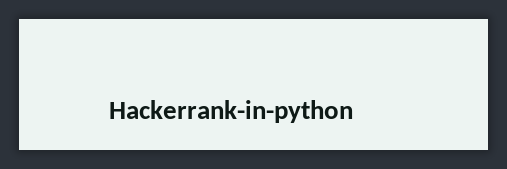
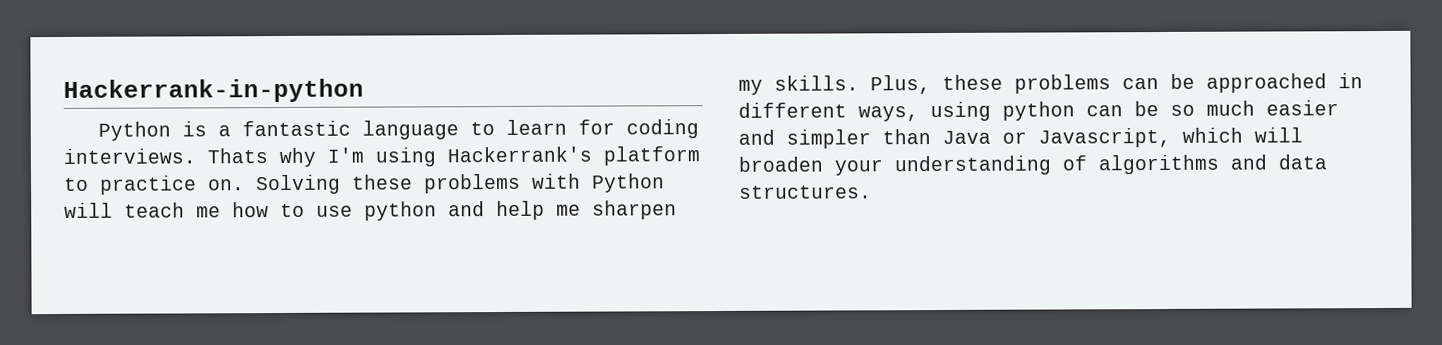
+ Python is a fantastic language to learn for coding interviews. Thats why I'm using Hackerrank's platform to practice on. Solving these problems with Python will teach me how to use python and help me sharpen my skills. Plus, these problems can be approached in different ways, using python can be so much easier and simpler than Java or Javascript, which will broaden your understanding of algorithms and data structures.

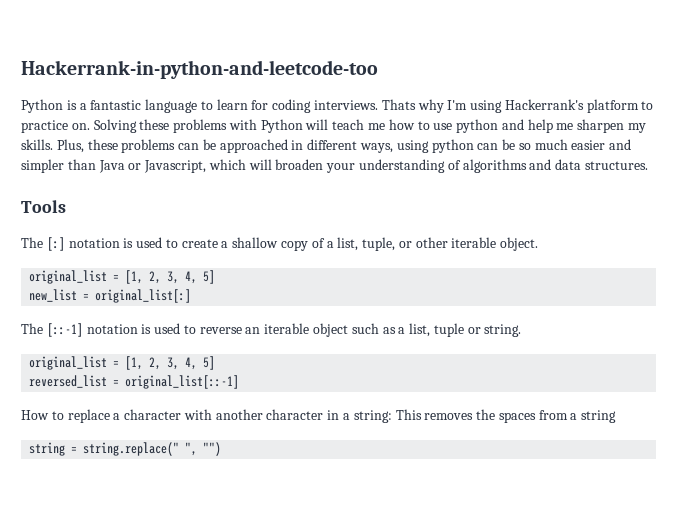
- Hackerrank-in-python
+ Hackerrank-in-python-and-leetcode-too
+ Tools
+ The [:] notation is used to create a shallow copy of a list, tuple, or other iterable object.
+ original_list = [1, 2, 3, 4, 5]
+ new_list = original_list[:]
+ The [::-1] notation is used to reverse an iterable object such as a list, tuple or string.
+ original_list = [1, 2, 3, 4, 5]
+ reversed_list = original_list[::-1]
+ How to replace a character with another character in a string: This removes the spaces from a string
+ string = string.replace(" ", "")

